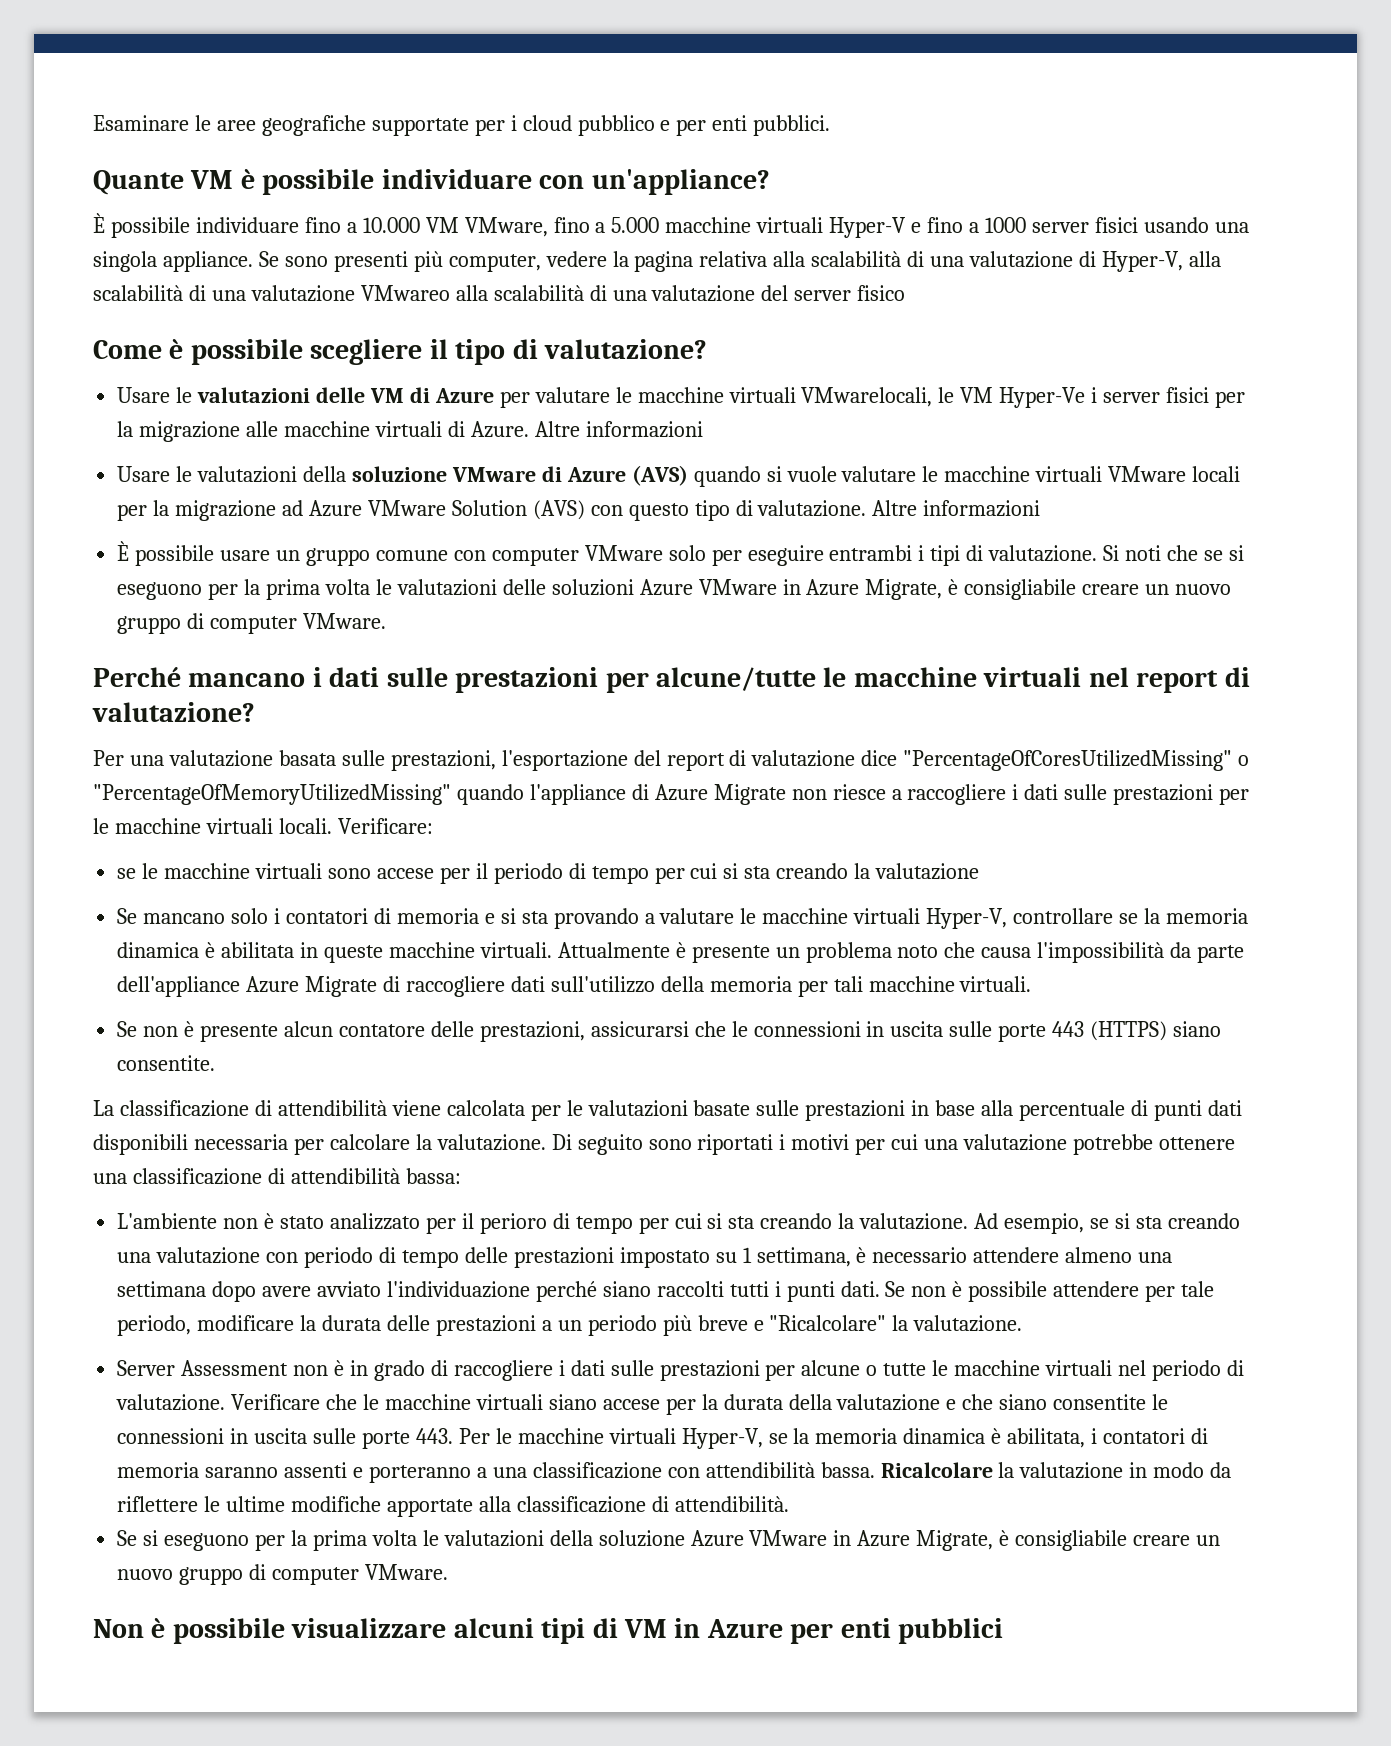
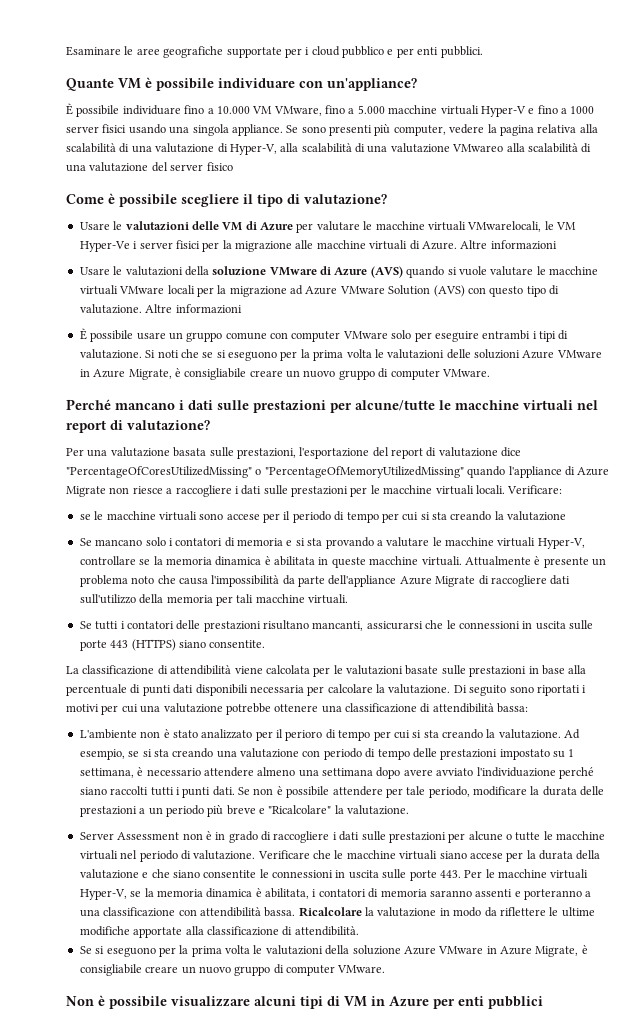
- Se non è presente alcun contatore delle prestazioni, assicurarsi che le connessioni in uscita sulle porte 443 (HTTPS) siano consentite.
+ Se tutti i contatori delle prestazioni risultano mancanti, assicurarsi che le connessioni in uscita sulle porte 443 (HTTPS) siano consentite.

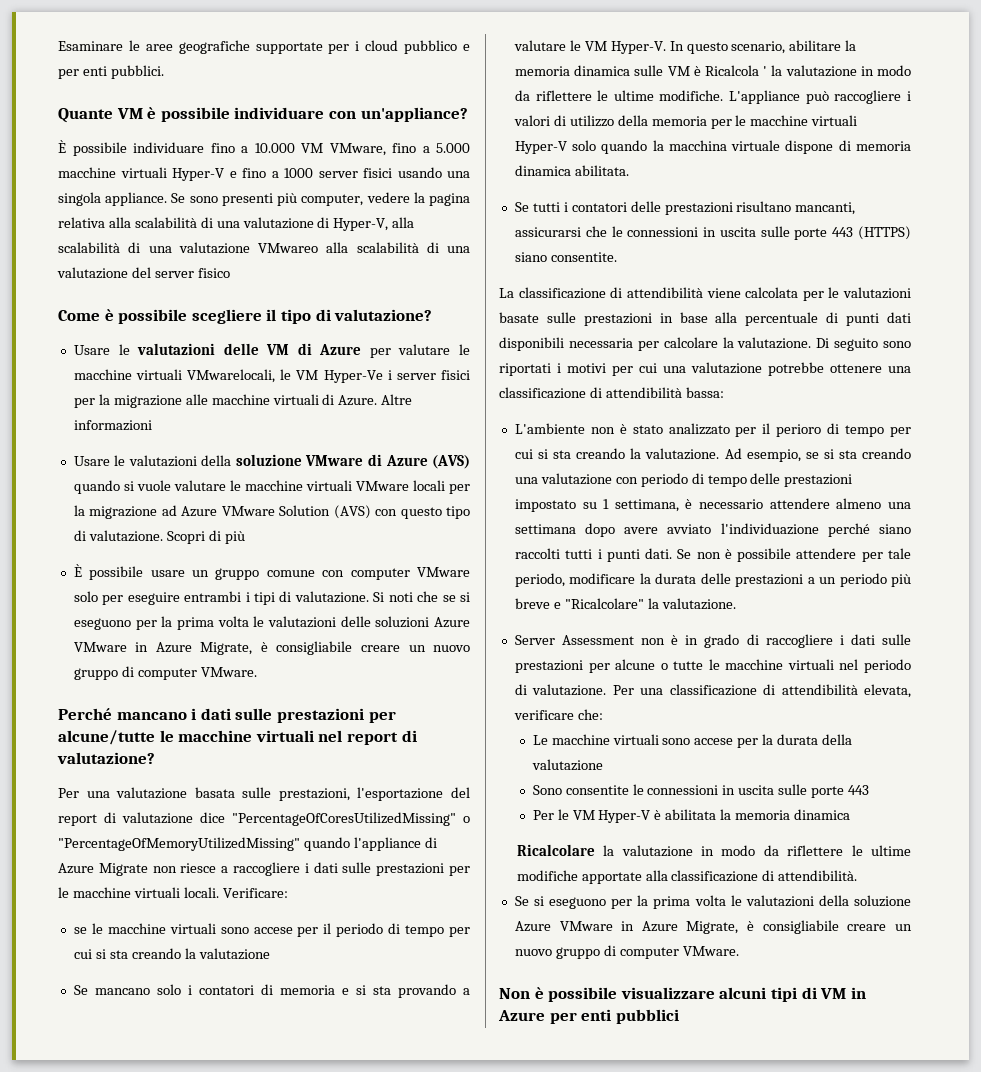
- Usare le valutazioni della soluzione VMware di Azure (AVS) quando si vuole valutare le macchine virtuali VMware locali per la migrazione ad Azure VMware Solution (AVS) con questo tipo di valutazione. Altre informazioni
+ Usare le valutazioni della soluzione VMware di Azure (AVS) quando si vuole valutare le macchine virtuali VMware locali per la migrazione ad Azure VMware Solution (AVS) con questo tipo di valutazione. Scopri di più
- Se mancano solo i contatori di memoria e si sta provando a valutare le macchine virtuali Hyper-V, controllare se la memoria dinamica è abilitata in queste macchine virtuali. Attualmente è presente un problema noto che causa l'impossibilità da parte dell'appliance Azure Migrate di raccogliere dati sull'utilizzo della memoria per tali macchine virtuali.
+ Se mancano solo i contatori di memoria e si sta provando a valutare le VM Hyper-V. In questo scenario, abilitare la memoria dinamica sulle VM è Ricalcola ' la valutazione in modo da riflettere le ultime modifiche. L'appliance può raccogliere i valori di utilizzo della memoria per le macchine virtuali Hyper-V solo quando la macchina virtuale dispone di memoria dinamica abilitata.
- Verificare che le macchine virtuali siano accese per la durata della valutazione e che siano consentite le connessioni in uscita sulle porte 443. Per le macchine virtuali Hyper-V, se la memoria dinamica è abilitata, i contatori di memoria saranno assenti e porteranno a una classificazione con attendibilità bassa. Ricalcolare la valutazione in modo da riflettere le ultime modifiche apportate alla classificazione di attendibilità.
+ Per una classificazione di attendibilità elevata, verificare che:
+ Le macchine virtuali sono accese per la durata della valutazione
+ Sono consentite le connessioni in uscita sulle porte 443
+ Per le VM Hyper-V è abilitata la memoria dinamica
+ Ricalcolare la valutazione in modo da riflettere le ultime modifiche apportate alla classificazione di attendibilità.

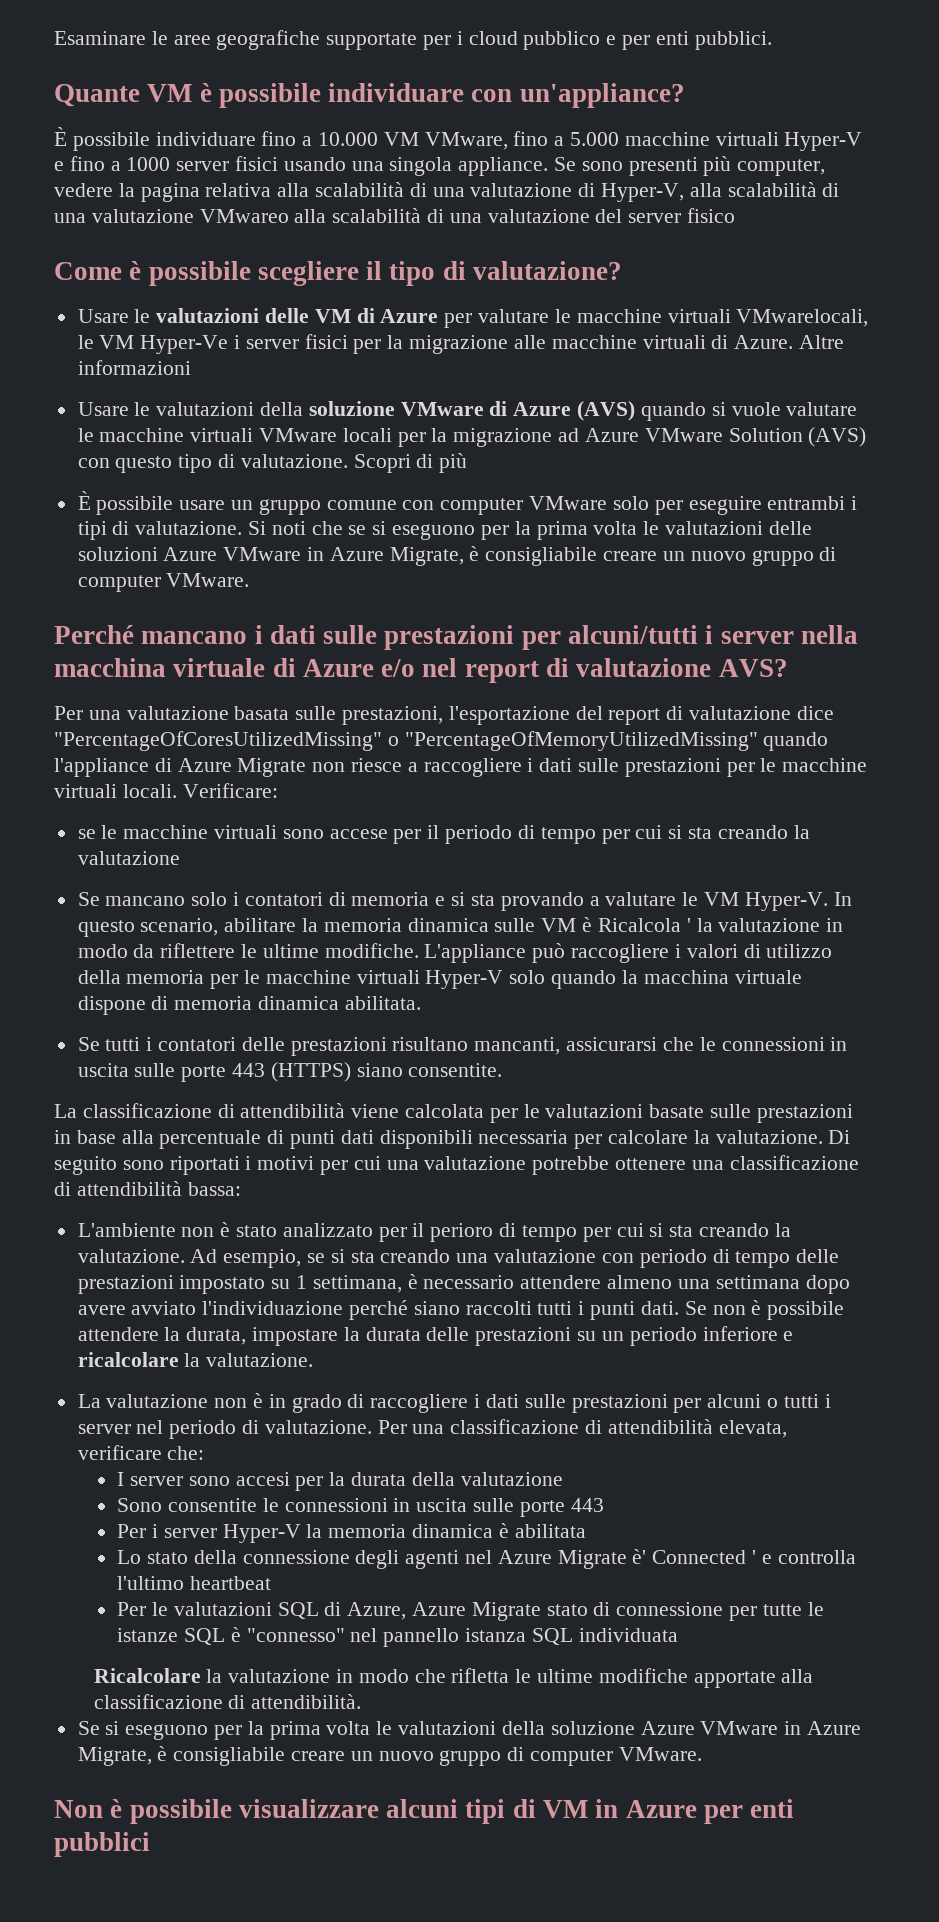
- Perché mancano i dati sulle prestazioni per alcune/tutte le macchine virtuali nel report di valutazione?
+ Perché mancano i dati sulle prestazioni per alcuni/tutti i server nella macchina virtuale di Azure e/o nel report di valutazione AVS?
- Se non è possibile attendere per tale periodo, modificare la durata delle prestazioni a un periodo più breve e "Ricalcolare" la valutazione.
+ Se non è possibile attendere la durata, impostare la durata delle prestazioni su un periodo inferiore e ricalcolare la valutazione.
- Server Assessment non è in grado di raccogliere i dati sulle prestazioni per alcune o tutte le macchine virtuali nel periodo di valutazione.
+ La valutazione non è in grado di raccogliere i dati sulle prestazioni per alcuni o tutti i server nel periodo di valutazione.
- Le macchine virtuali sono accese per la durata della valutazione
+ I server sono accesi per la durata della valutazione
- Per le VM Hyper-V è abilitata la memoria dinamica
+ Per i server Hyper-V la memoria dinamica è abilitata
+ Lo stato della connessione degli agenti nel Azure Migrate è' Connected ' e controlla l'ultimo heartbeat
+ Per le valutazioni SQL di Azure, Azure Migrate stato di connessione per tutte le istanze SQL è "connesso" nel pannello istanza SQL individuata
- Ricalcolare la valutazione in modo da riflettere le ultime modifiche apportate alla classificazione di attendibilità.
+ Ricalcolare la valutazione in modo che rifletta le ultime modifiche apportate alla classificazione di attendibilità.

